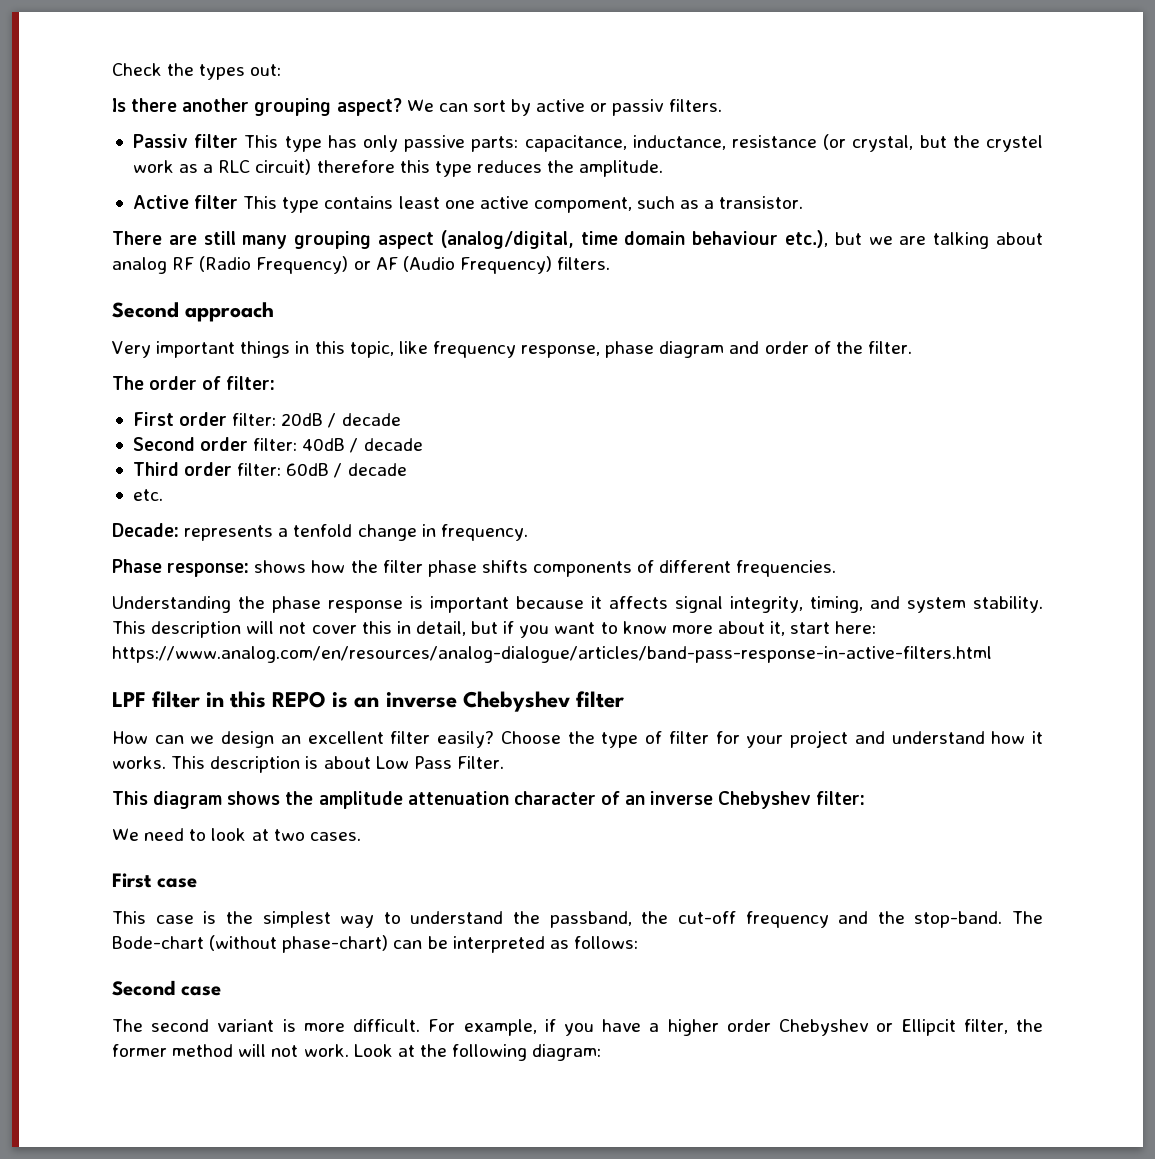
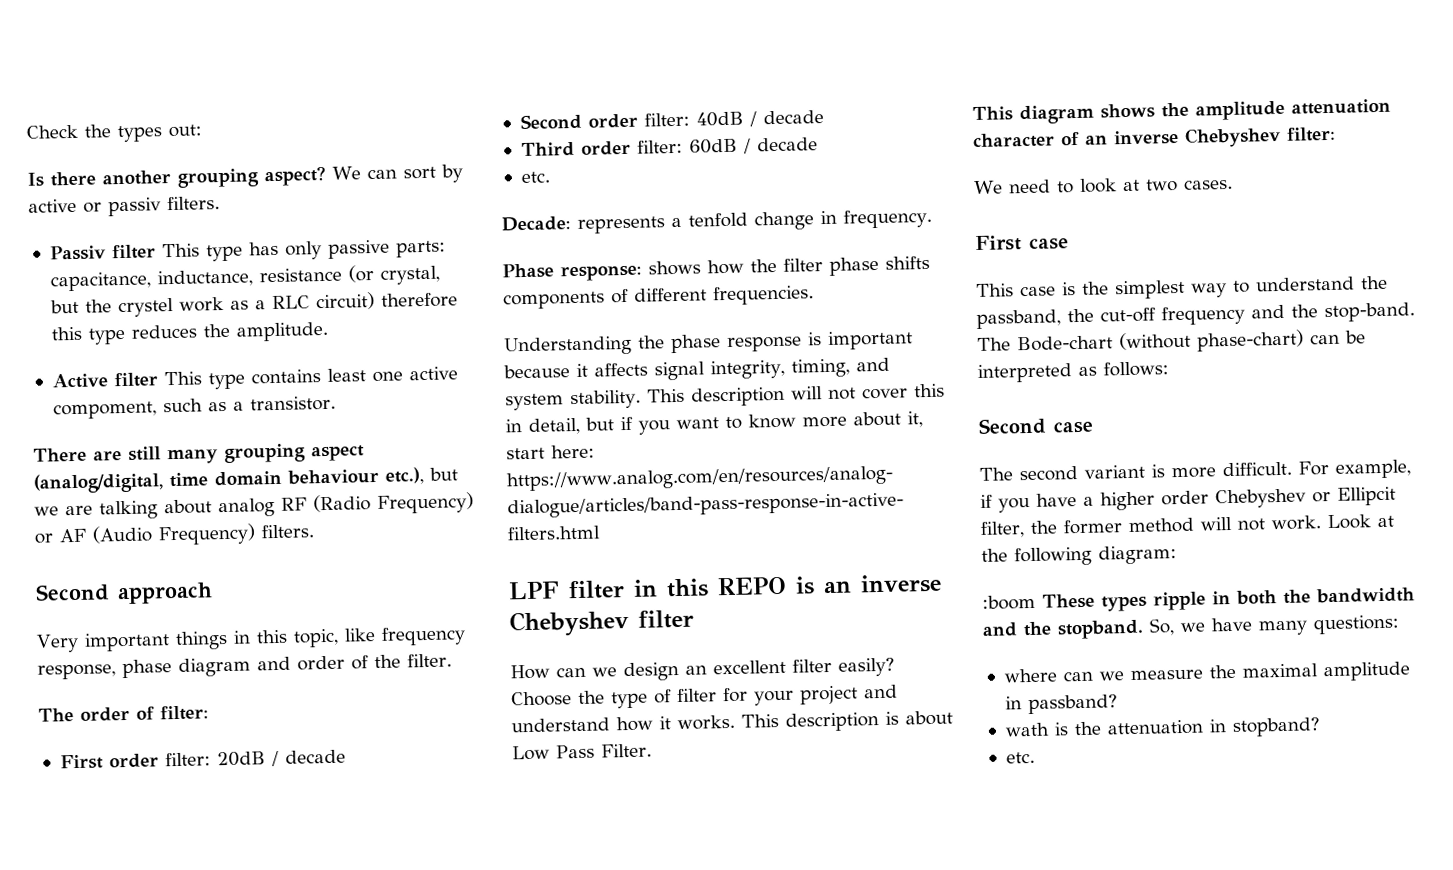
+ :boom These types ripple in both the bandwidth and the stopband. So, we have many questions:
+ where can we measure the maximal amplitude in passband?
+ wath is the attenuation in stopband?
+ etc.

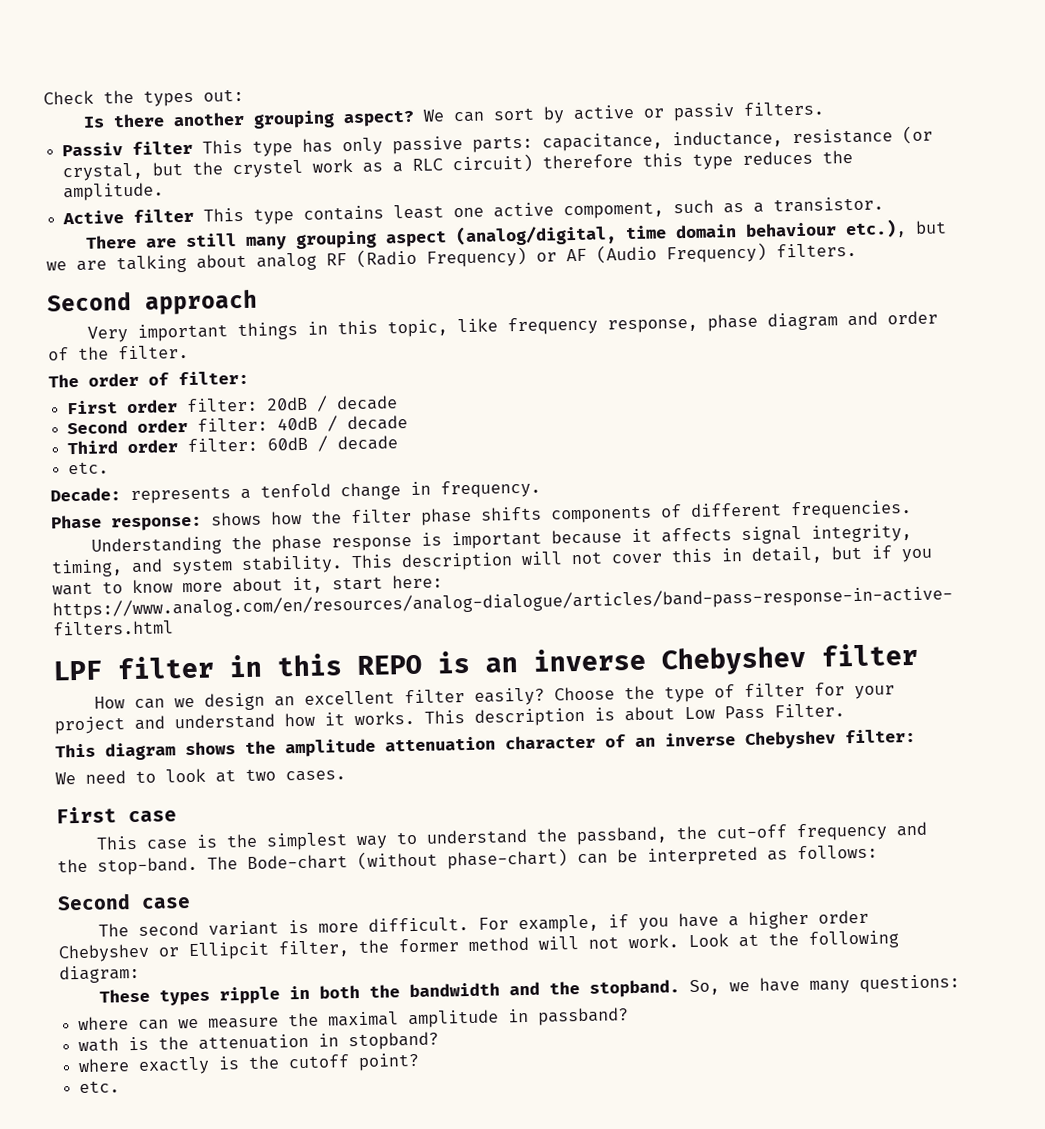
- :boom These types ripple in both the bandwidth and the stopband.
+ These types ripple in both the bandwidth and the stopband.
+ where exactly is the cutoff point?

